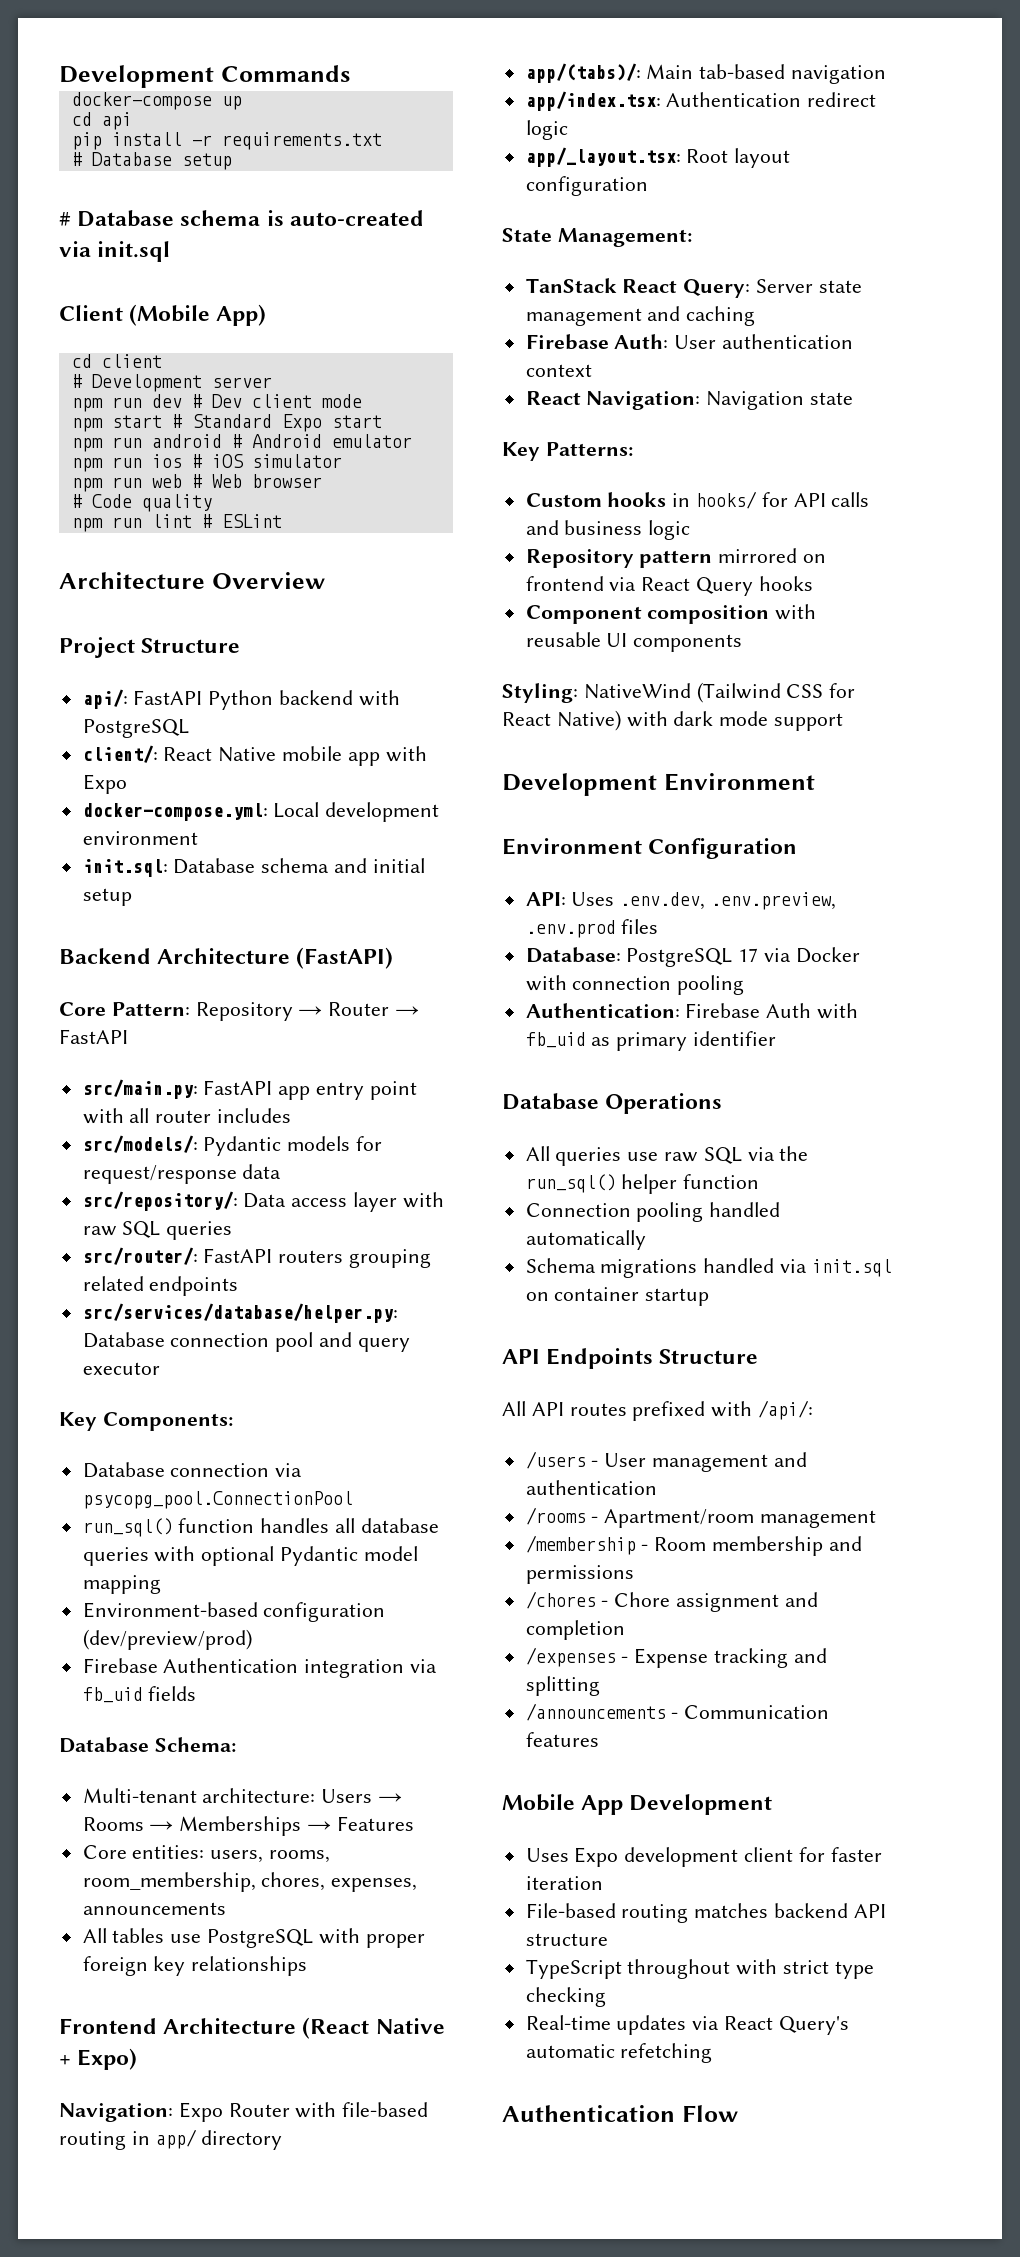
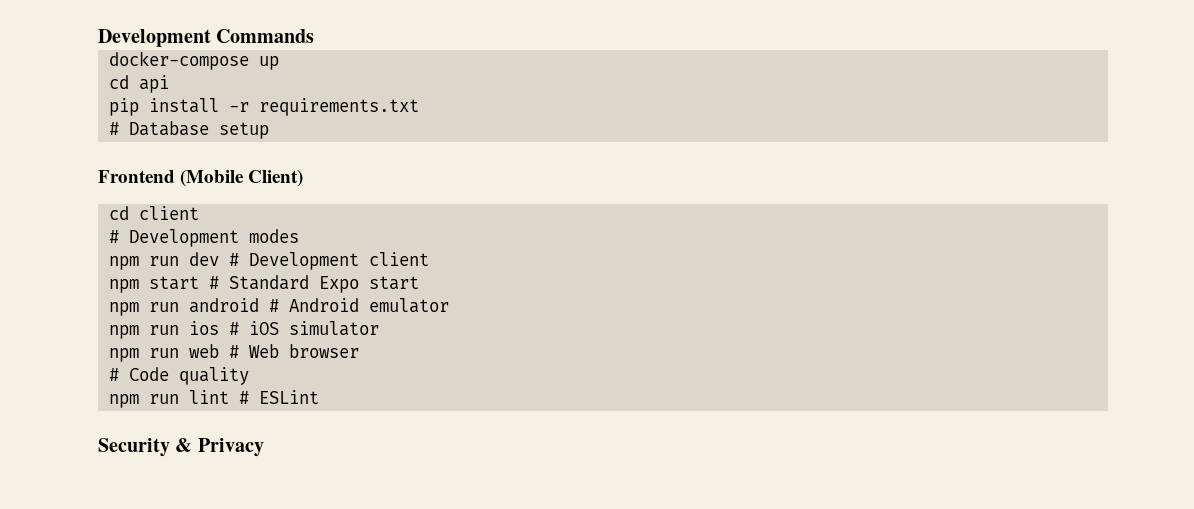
- # Database schema is auto-created via init.sql
- Client (Mobile App)
+ Frontend (Mobile Client)
- # Development server
+ # Development modes
- npm run dev # Dev client mode
+ npm run dev # Development client
- Architecture Overview
- Project Structure
- api/: FastAPI Python backend with PostgreSQL
- client/: React Native mobile app with Expo
- docker-compose.yml: Local development environment
- init.sql: Database schema and initial setup
- Backend Architecture (FastAPI)
- Core Pattern: Repository → Router → FastAPI
- src/main.py: FastAPI app entry point with all router includes
- src/models/: Pydantic models for request/response data
- src/repository/: Data access layer with raw SQL queries
- src/router/: FastAPI routers grouping related endpoints
- src/services/database/helper.py: Database connection pool and query executor
- Key Components:
- Database connection via psycopg_pool.ConnectionPool
- run_sql() function handles all database queries with optional Pydantic model mapping
- Environment-based configuration (dev/preview/prod)
- Firebase Authentication integration via fb_uid fields
- Database Schema:
- Multi-tenant architecture: Users → Rooms → Memberships → Features
- Core entities: users, rooms, room_membership, chores, expenses, announcements
- All tables use PostgreSQL with proper foreign key relationships
- Frontend Architecture (React Native + Expo)
- Navigation: Expo Router with file-based routing in app/ directory
- app/(tabs)/: Main tab-based navigation
- app/index.tsx: Authentication redirect logic
- app/_layout.tsx: Root layout configuration
- State Management:
- TanStack React Query: Server state management and caching
- Firebase Auth: User authentication context
- React Navigation: Navigation state
- Key Patterns:
- Custom hooks in hooks/ for API calls and business logic
- Repository pattern mirrored on frontend via React Query hooks
- Component composition with reusable UI components
- Styling: NativeWind (Tailwind CSS for React Native) with dark mode support
- Development Environment
- Environment Configuration
- API: Uses .env.dev, .env.preview, .env.prod files
- Database: PostgreSQL 17 via Docker with connection pooling
- Authentication: Firebase Auth with fb_uid as primary identifier
- Database Operations
- All queries use raw SQL via the run_sql() helper function
- Connection pooling handled automatically
- Schema migrations handled via init.sql on container startup
- API Endpoints Structure
- All API routes prefixed with /api/:
- /users - User management and authentication
- /rooms - Apartment/room management
- /membership - Room membership and permissions
- /chores - Chore assignment and completion
- /expenses - Expense tracking and splitting
- /announcements - Communication features
- Mobile App Development
- Uses Expo development client for faster iteration
- File-based routing matches backend API structure
- TypeScript throughout with strict type checking
- Real-time updates via React Query's automatic refetching
- Authentication Flow
+ Security & Privacy

